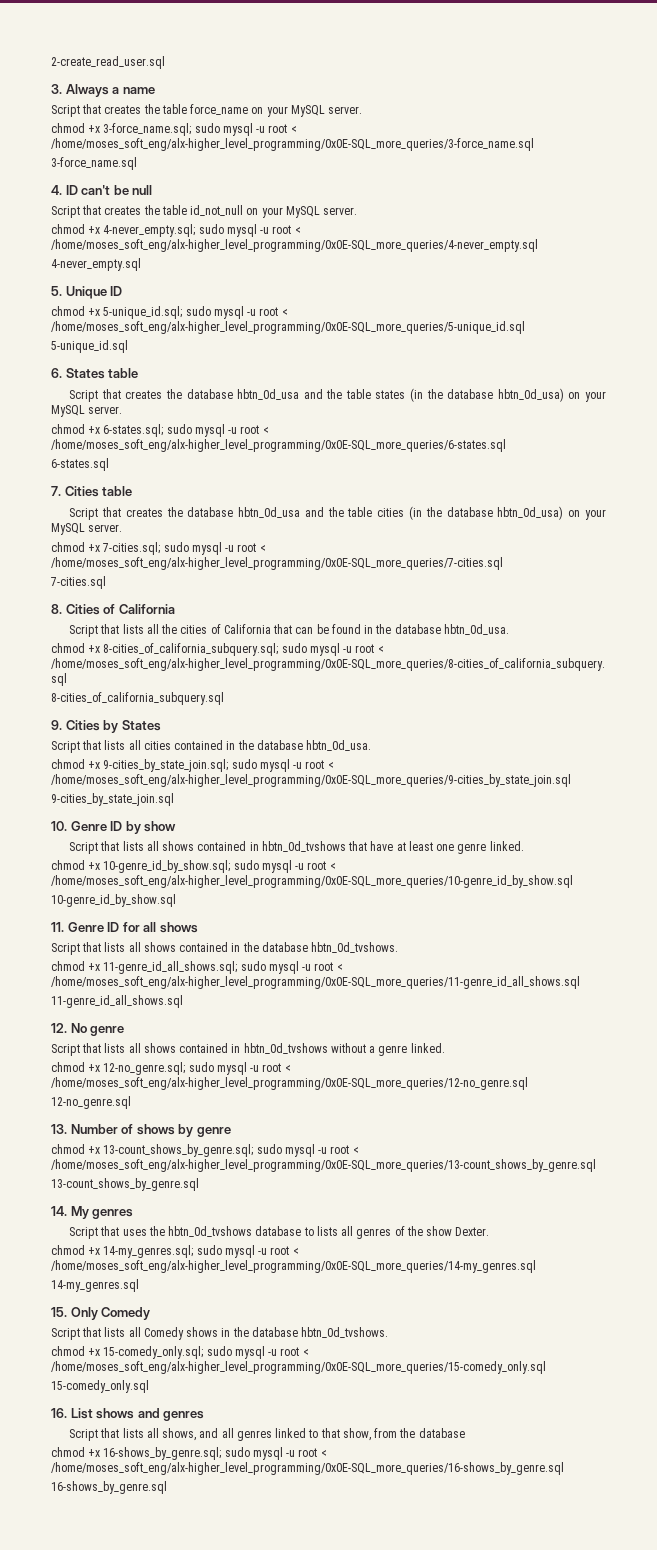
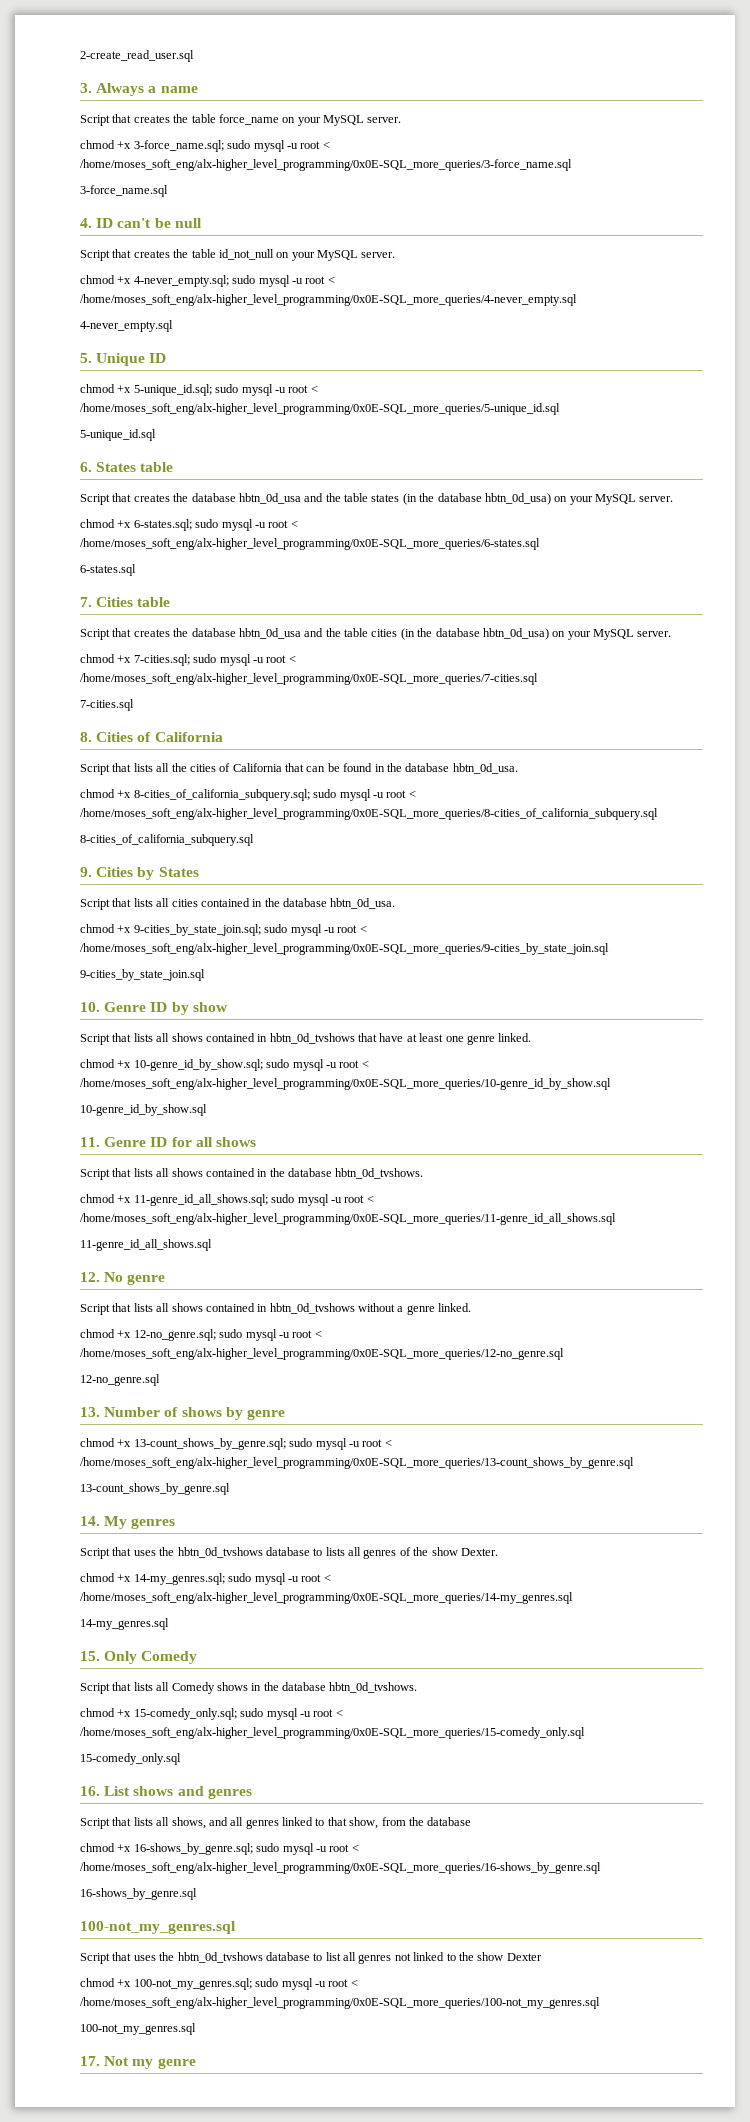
  16-shows_by_genre.sql
+ 100-not_my_genres.sql
+ Script that uses the hbtn_0d_tvshows database to list all genres not linked to the show Dexter
+ chmod +x 100-not_my_genres.sql; sudo mysql -u root < /home/moses_soft_eng/alx-higher_level_programming/0x0E-SQL_more_queries/100-not_my_genres.sql
+ 100-not_my_genres.sql
+ 17. Not my genre

